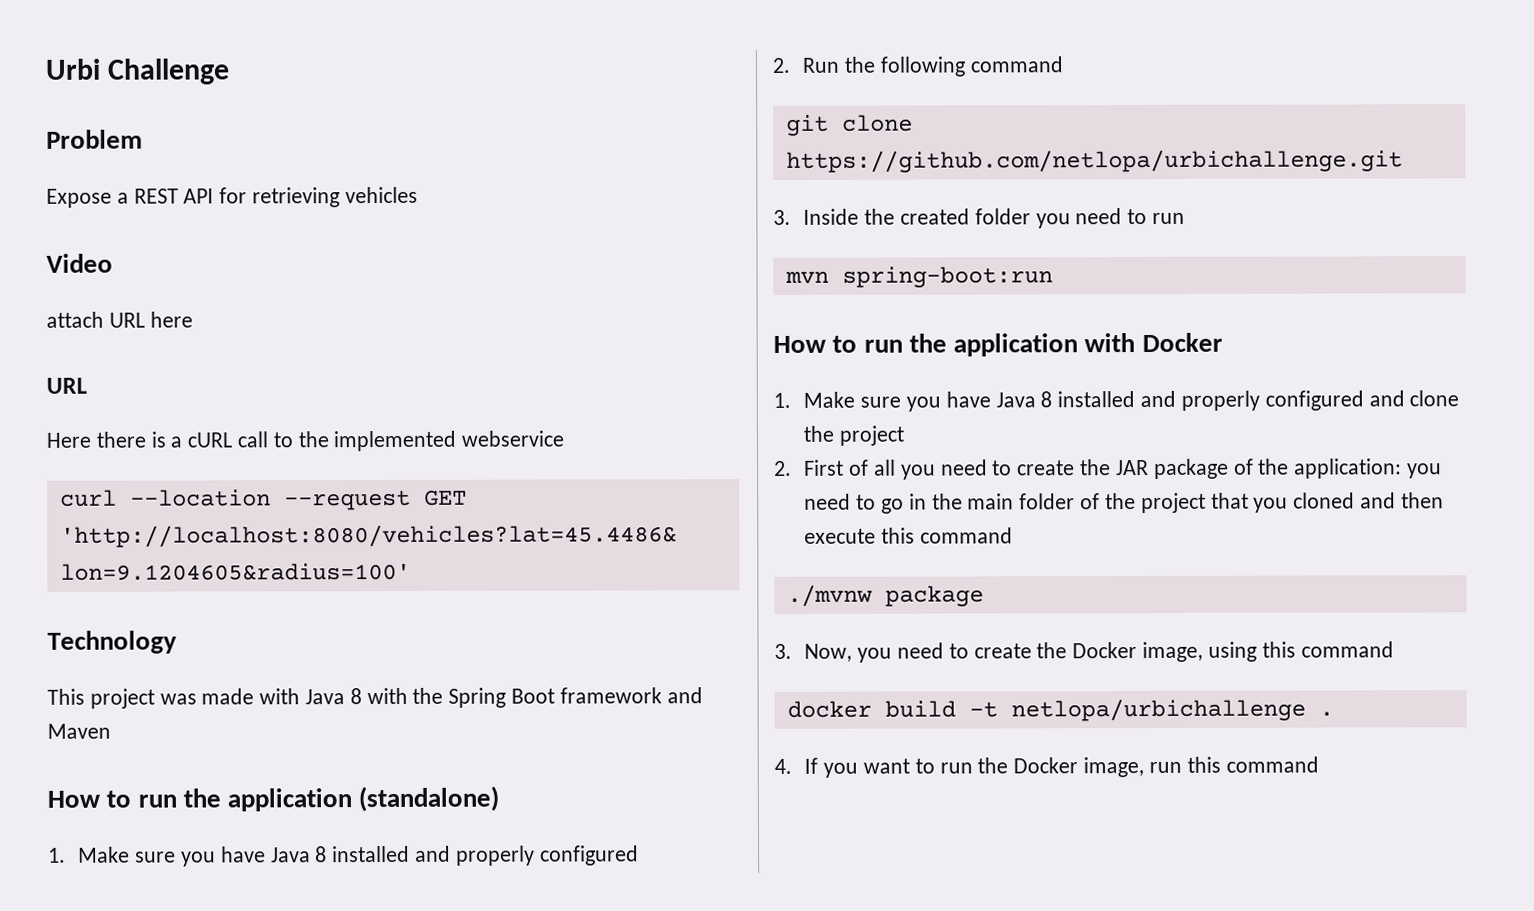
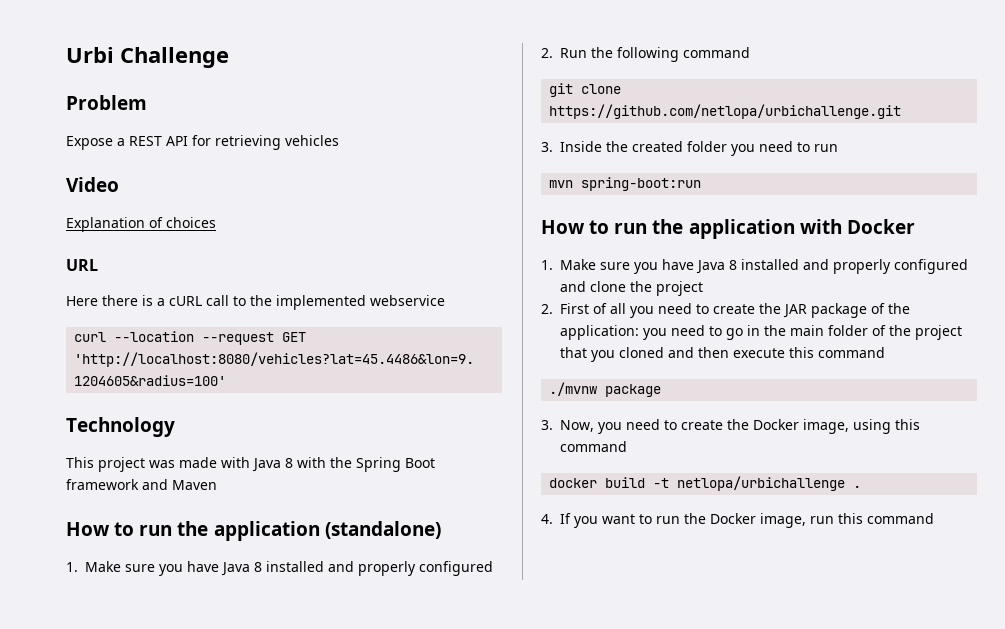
- attach URL here
+ Explanation of choices

